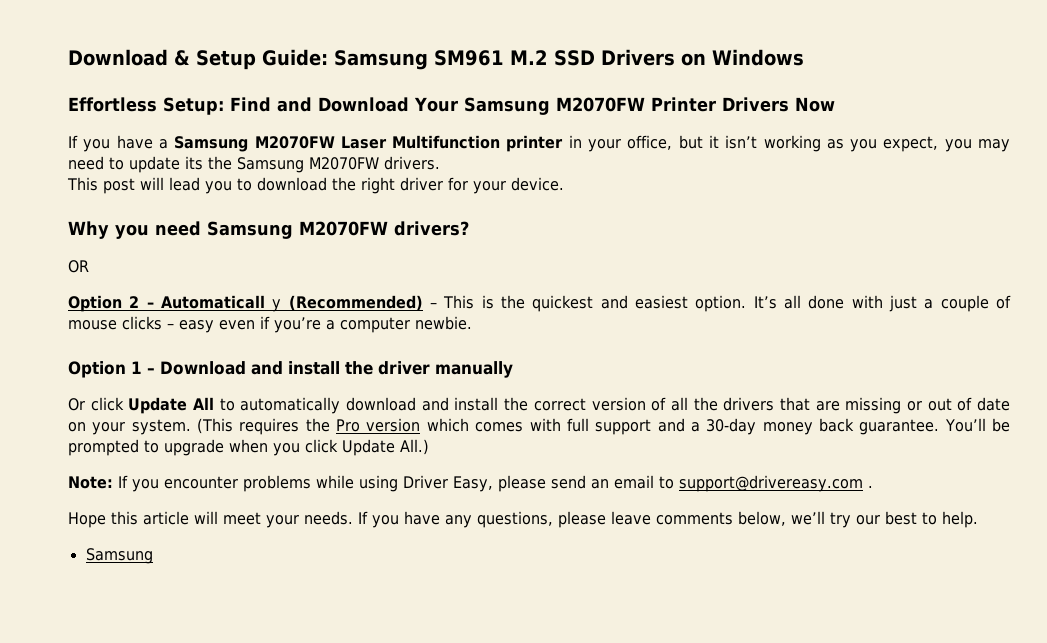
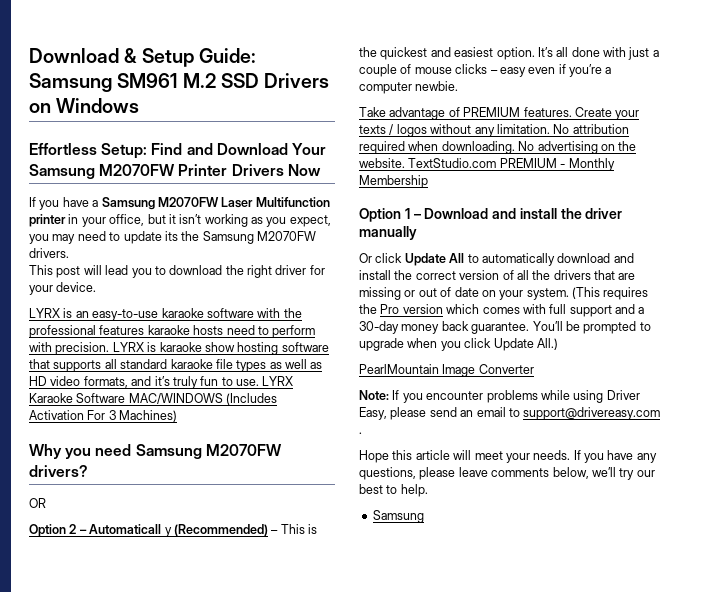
+ LYRX is an easy-to-use karaoke software with the professional features karaoke hosts need to perform with precision. LYRX is karaoke show hosting software that supports all standard karaoke file types as well as HD video formats, and it’s truly fun to use. LYRX Karaoke Software MAC/WINDOWS (Includes Activation For 3 Machines)
+ Take advantage of PREMIUM features. Create your texts / logos without any limitation. No attribution required when downloading. No advertising on the website. TextStudio.com PREMIUM - Monthly Membership
+ PearlMountain Image Converter

